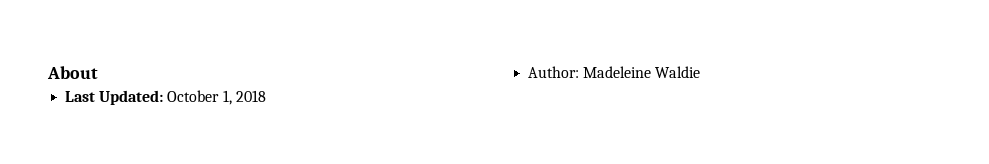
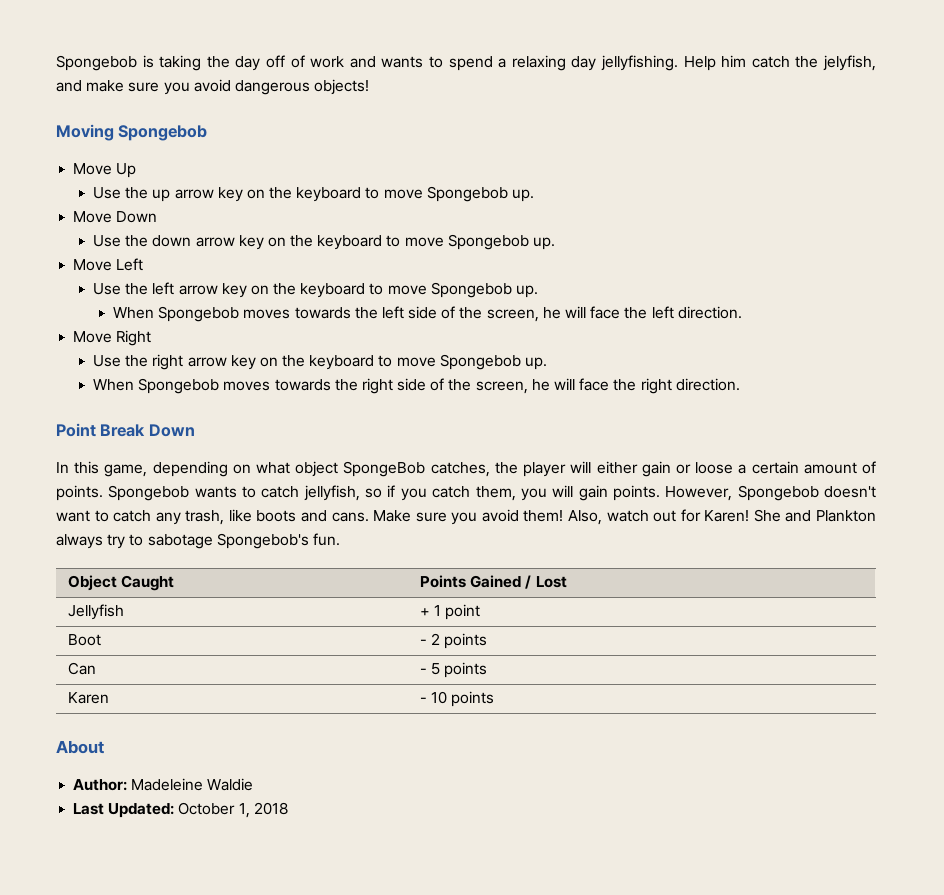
+ Spongebob is taking the day off of work and wants to spend a relaxing day jellyfishing. Help him catch the jelyfish, and make sure you avoid dangerous objects!
+ Moving Spongebob
+ Move Up
+ Use the up arrow key on the keyboard to move Spongebob up.
+ Move Down
+ Use the down arrow key on the keyboard to move Spongebob up.
+ Move Left
+ Use the left arrow key on the keyboard to move Spongebob up.
+ When Spongebob moves towards the left side of the screen, he will face the left direction.
+ Move Right
+ Use the right arrow key on the keyboard to move Spongebob up.
+ When Spongebob moves towards the right side of the screen, he will face the right direction.
+ Point Break Down
+ In this game, depending on what object SpongeBob catches, the player will either gain or loose a certain amount of points. Spongebob wants to catch jellyfish, so if you catch them, you will gain points. However, Spongebob doesn't want to catch any trash, like boots and cans. Make sure you avoid them! Also, watch out for Karen! She and Plankton always try to sabotage Spongebob's fun.
+ Object Caught | Points Gained / Lost
+ Jellyfish | + 1 point
+ Boot | - 2 points
+ Can | - 5 points
+ Karen | - 10 points
  About
+ Author: Madeleine Waldie
- Author: Madeleine Waldie

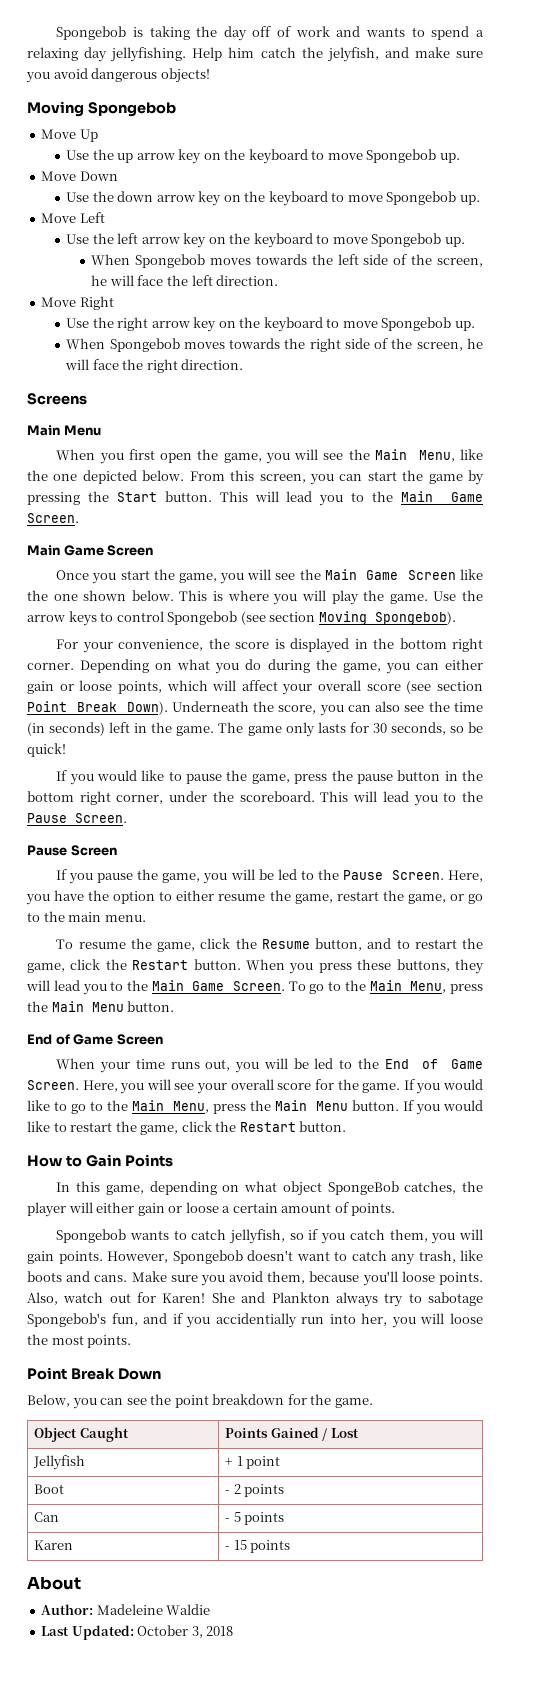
- Point Break Down
+ Screens
+ Main Menu
+ When you first open the game, you will see the Main Menu, like the one depicted below. From this screen, you can start the game by pressing the Start button. This will lead you to the Main Game Screen.
+ Main Game Screen
+ Once you start the game, you will see the Main Game Screen like the one shown below. This is where you will play the game. Use the arrow keys to control Spongebob (see section Moving Spongebob).
+ For your convenience, the score is displayed in the bottom right corner. Depending on what you do during the game, you can either gain or loose points, which will affect your overall score (see section Point Break Down). Underneath the score, you can also see the time (in seconds) left in the game. The game only lasts for 30 seconds, so be quick!
+ If you would like to pause the game, press the pause button in the bottom right corner, under the scoreboard. This will lead you to the Pause Screen.
+ Pause Screen
+ If you pause the game, you will be led to the Pause Screen. Here, you have the option to either resume the game, restart the game, or go to the main menu.
+ To resume the game, click the Resume button, and to restart the game, click the Restart button. When you press these buttons, they will lead you to the Main Game Screen. To go to the Main Menu, press the Main Menu button.
+ End of Game Screen
+ When your time runs out, you will be led to the End of Game Screen. Here, you will see your overall score for the game. If you would like to go to the Main Menu, press the Main Menu button. If you would like to restart the game, click the Restart button.
+ How to Gain Points
- In this game, depending on what object SpongeBob catches, the player will either gain or loose a certain amount of points. Spongebob wants to catch jellyfish, so if you catch them, you will gain points.
+ In this game, depending on what object SpongeBob catches, the player will either gain or loose a certain amount of points.
+ Spongebob wants to catch jellyfish, so if you catch them, you will gain points.
- Make sure you avoid them!
+ Make sure you avoid them, because you'll loose points.
- She and Plankton always try to sabotage Spongebob's fun.
+ She and Plankton always try to sabotage Spongebob's fun, and if you accidentially run into her, you will loose the most points.
+ Point Break Down
+ Below, you can see the point breakdown for the game.
- Karen | - 10 points
+ Karen | - 15 points
- Last Updated: October 1, 2018
+ Last Updated: October 3, 2018

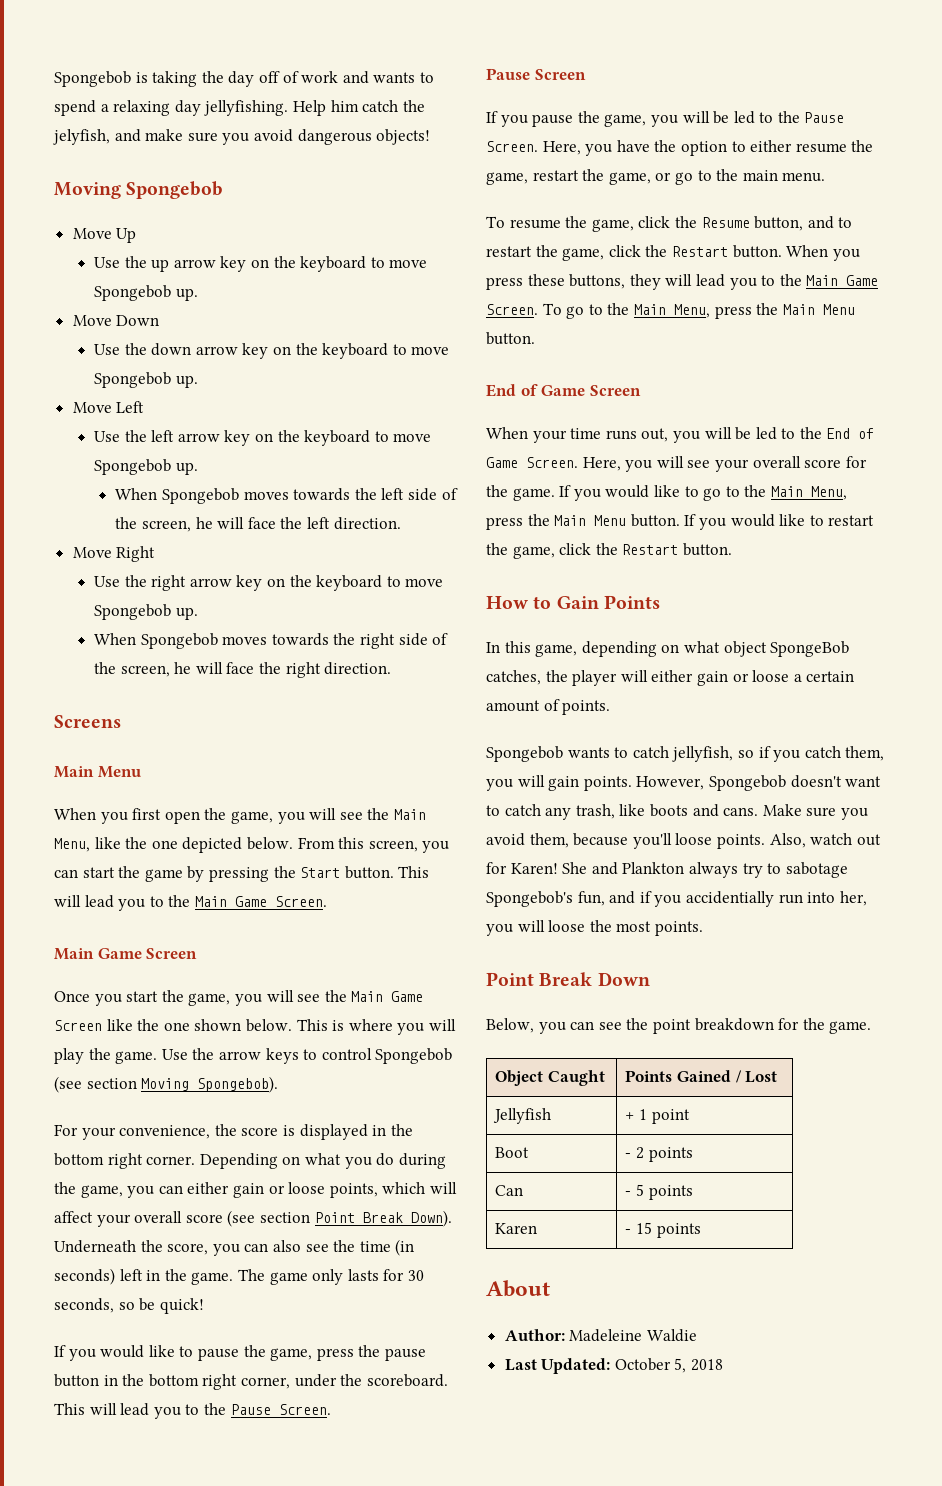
- Last Updated: October 3, 2018
+ Last Updated: October 5, 2018

